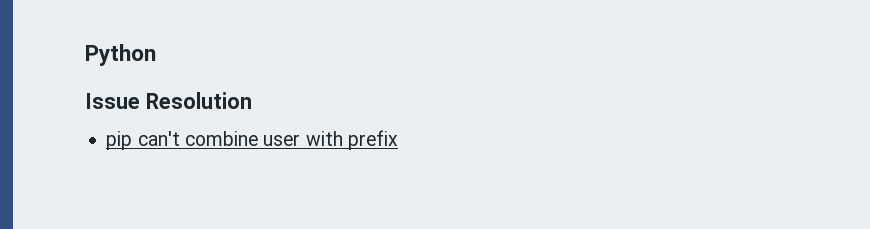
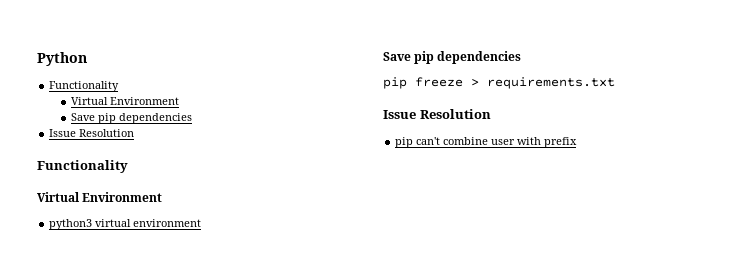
  Python
+ Functionality
+ Virtual Environment
+ Save pip dependencies
+ Issue Resolution
+ Functionality
+ Virtual Environment
+ python3 virtual environment
+ Save pip dependencies
+ pip freeze > requirements.txt

